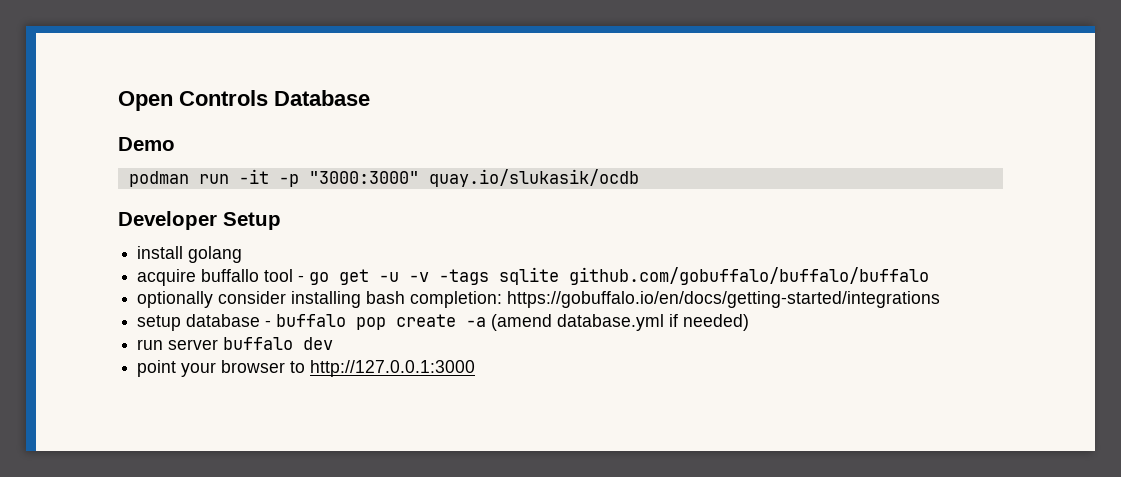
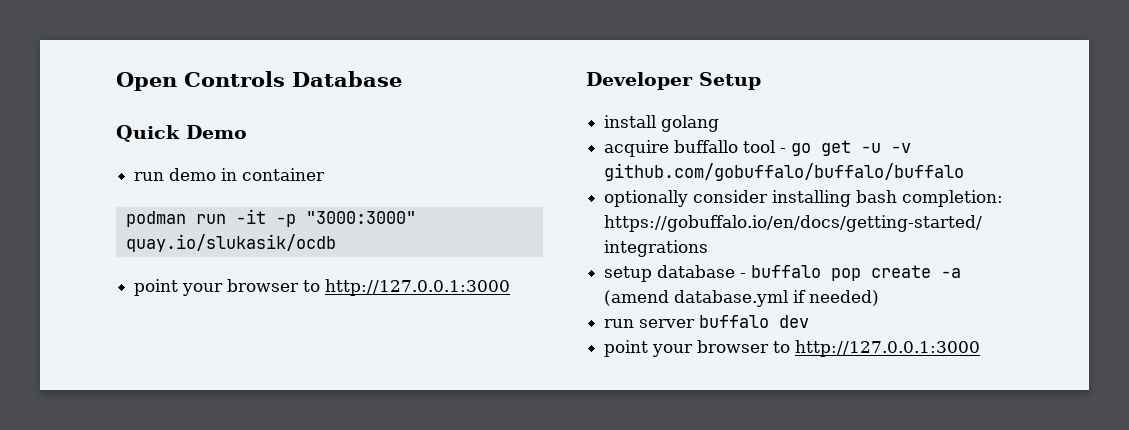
- Demo
+ Quick Demo
+ run demo in container
  podman run -it -p "3000:3000" quay.io/slukasik/ocdb
+ point your browser to http://127.0.0.1:3000
- acquire buffallo tool - go get -u -v -tags sqlite github.com/gobuffalo/buffalo/buffalo
+ acquire buffallo tool - go get -u -v github.com/gobuffalo/buffalo/buffalo

